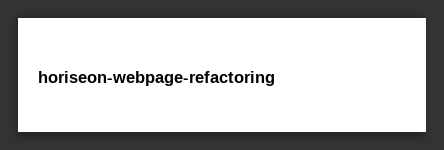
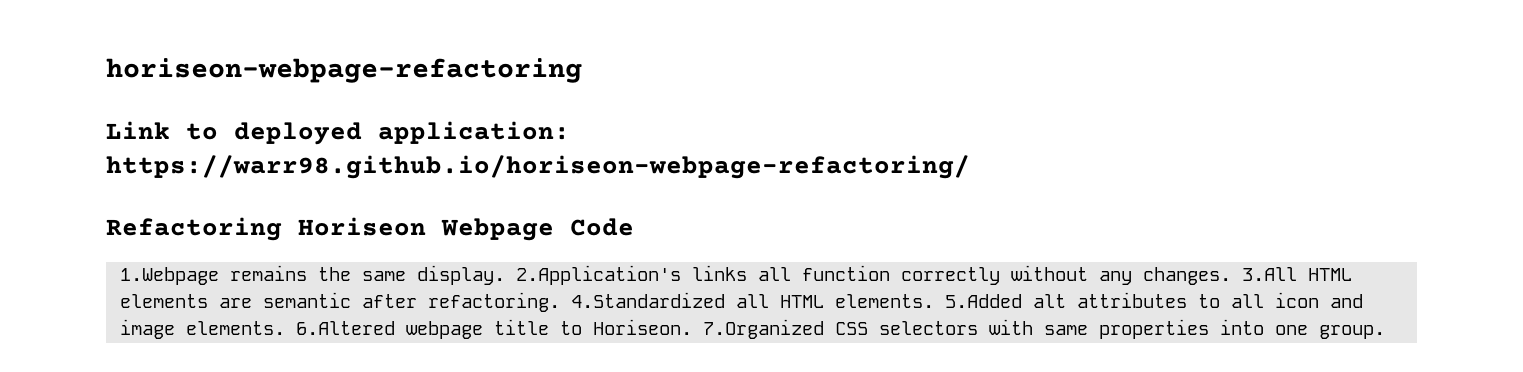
+ Link to deployed application: https://warr98.github.io/horiseon-webpage-refactoring/
+ Refactoring Horiseon Webpage Code
+ 1.Webpage remains the same display. 2.Application's links all function correctly without any changes. 3.All HTML elements are semantic after refactoring. 4.Standardized all HTML elements. 5.Added alt attributes to all icon and image elements. 6.Altered webpage title to Horiseon. 7.Organized CSS selectors with same properties into one group.

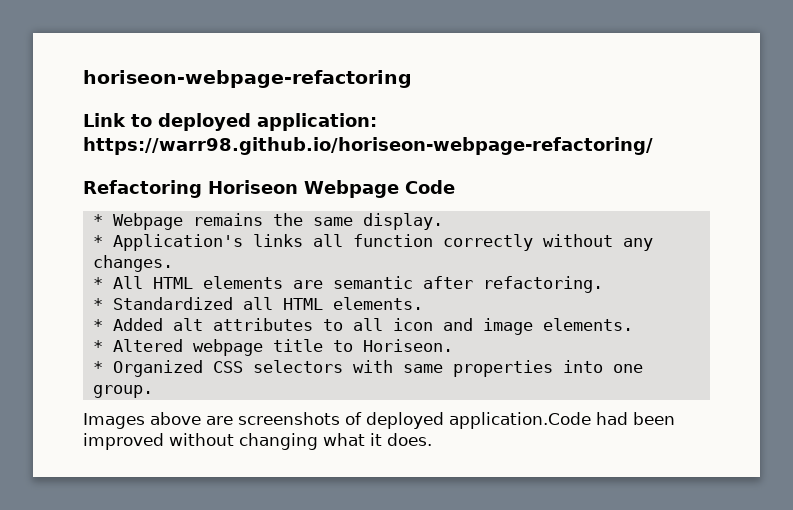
- 1.Webpage remains the same display. 2.Application's links all function correctly without any changes. 3.All HTML elements are semantic after refactoring. 4.Standardized all HTML elements. 5.Added alt attributes to all icon and image elements. 6.Altered webpage title to Horiseon. 7.Organized CSS selectors with same properties into one group.
+ * Webpage remains the same display.
+ * Application's links all function correctly without any changes.
+ * All HTML elements are semantic after refactoring.
+ * Standardized all HTML elements.
+ * Added alt attributes to all icon and image elements.
+ * Altered webpage title to Horiseon.
+ * Organized CSS selectors with same properties into one group.
+ Images above are screenshots of deployed application.Code had been improved without changing what it does.

